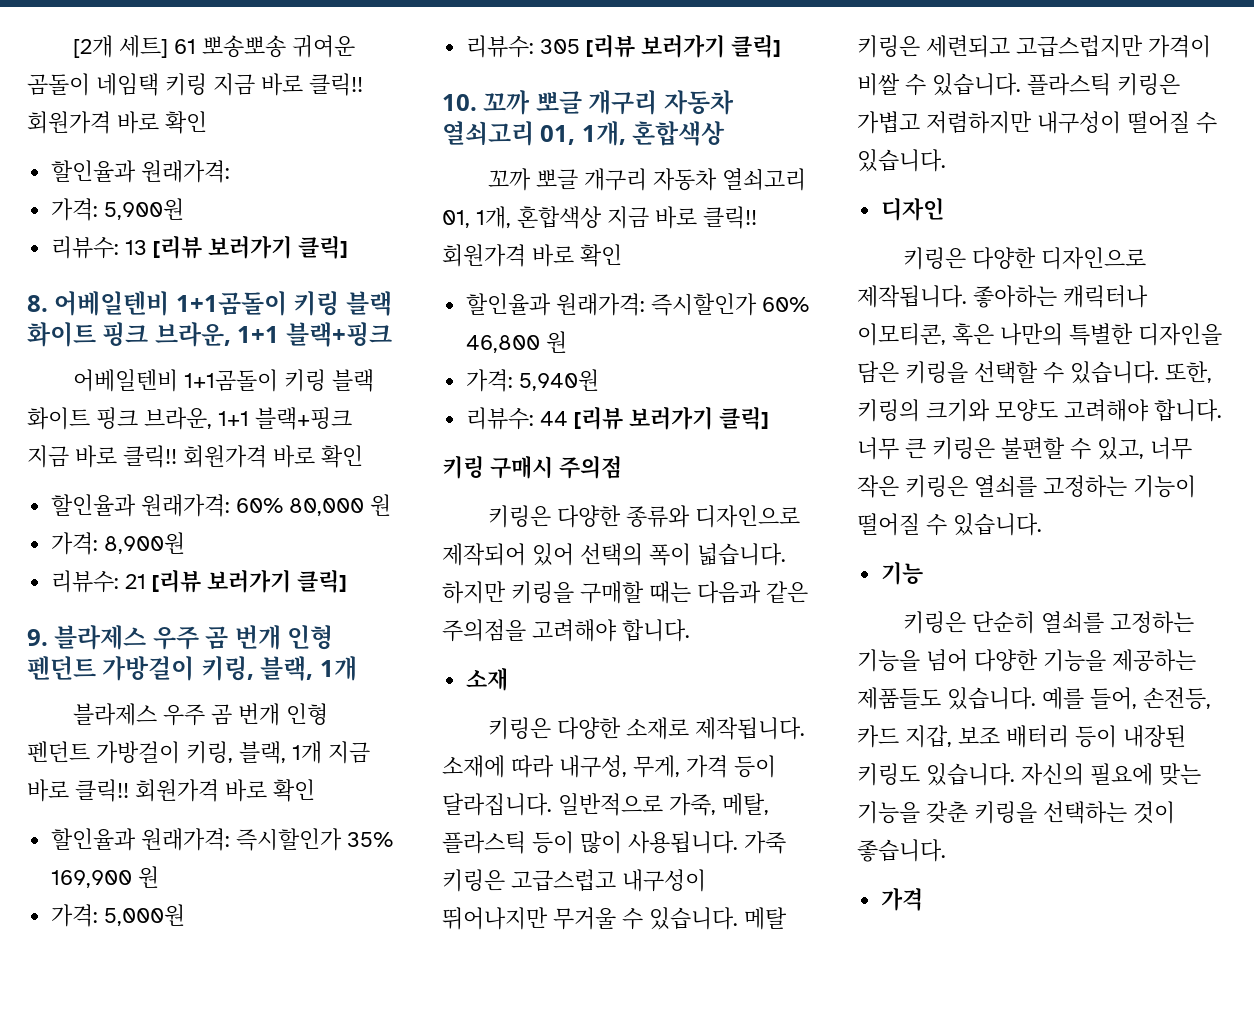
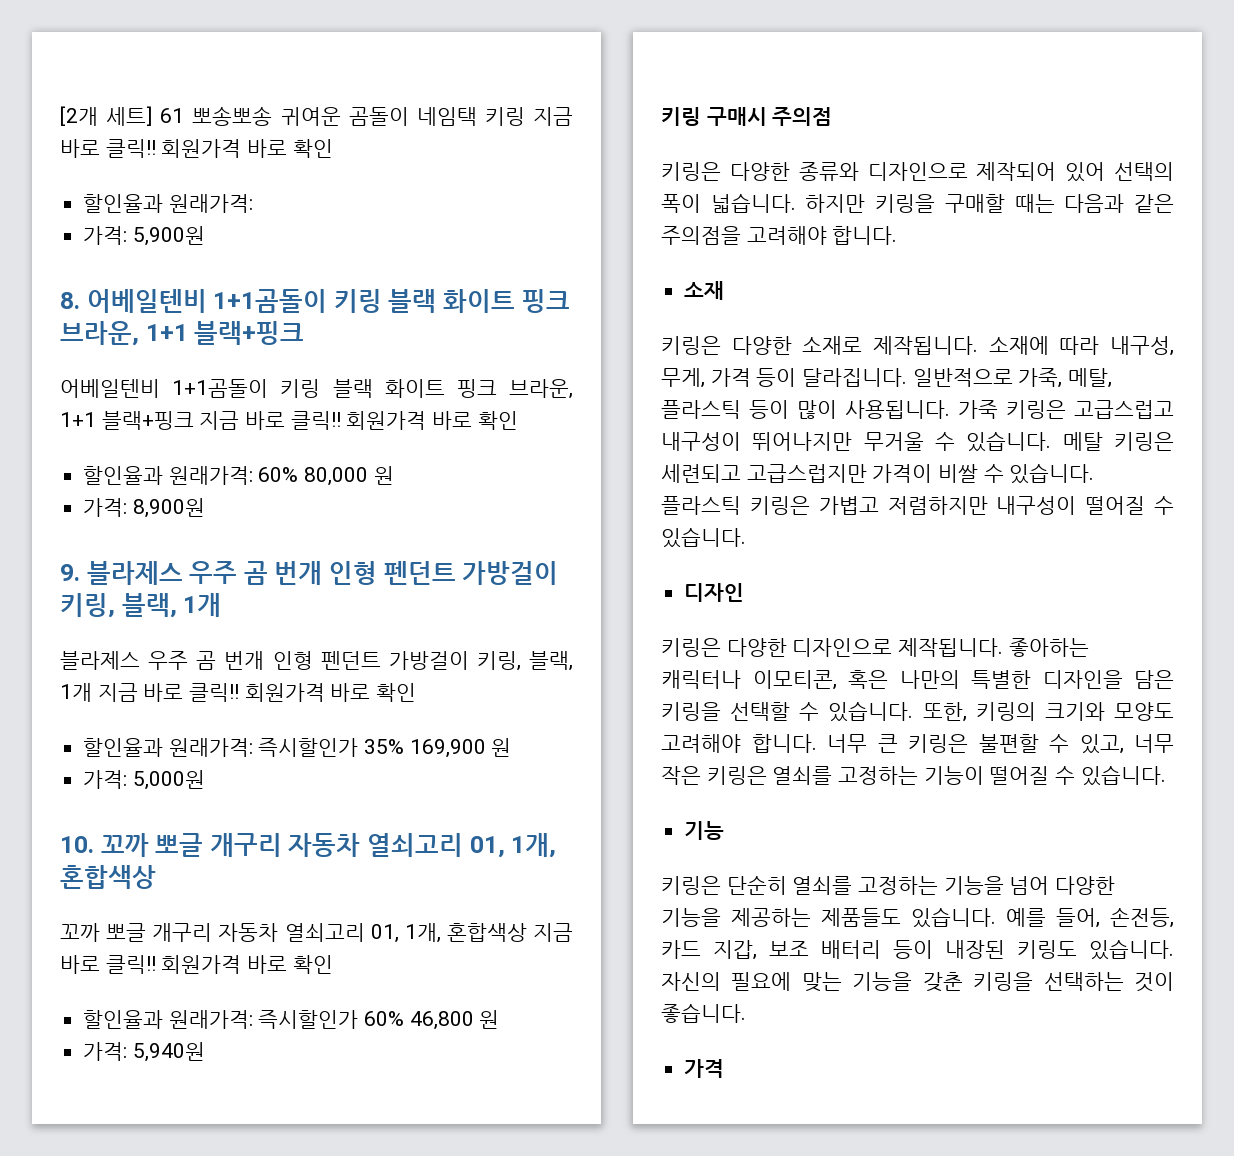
- 리뷰수: 13 [리뷰 보러가기 클릭]
- 리뷰수: 21 [리뷰 보러가기 클릭]
- 리뷰수: 305 [리뷰 보러가기 클릭]
- 리뷰수: 44 [리뷰 보러가기 클릭]

